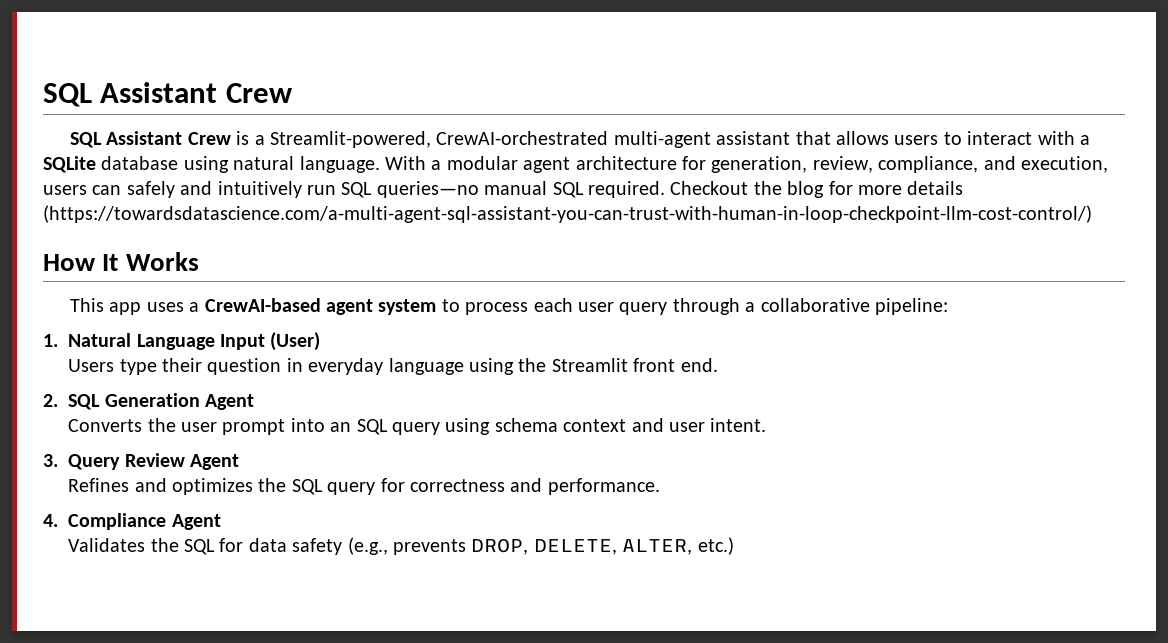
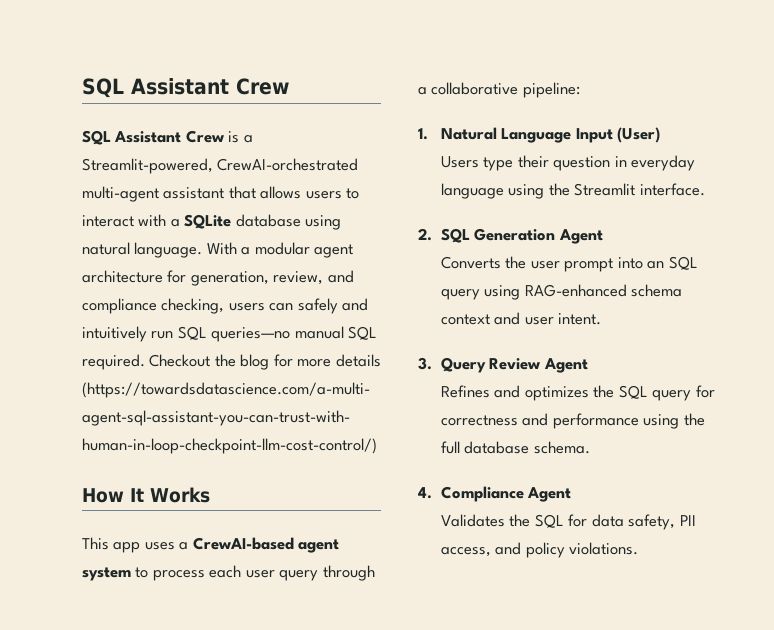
- With a modular agent architecture for generation, review, compliance, and execution, users can safely and intuitively run SQL queries—no manual SQL required.
+ With a modular agent architecture for generation, review, and compliance checking, users can safely and intuitively run SQL queries—no manual SQL required.
- Users type their question in everyday language using the Streamlit front end.
+ Users type their question in everyday language using the Streamlit interface.
- Converts the user prompt into an SQL query using schema context and user intent.
+ Converts the user prompt into an SQL query using RAG-enhanced schema context and user intent.
- Refines and optimizes the SQL query for correctness and performance.
+ Refines and optimizes the SQL query for correctness and performance using the full database schema.
- Validates the SQL for data safety (e.g., prevents DROP, DELETE, ALTER, etc.)
+ Validates the SQL for data safety, PII access, and policy violations.

